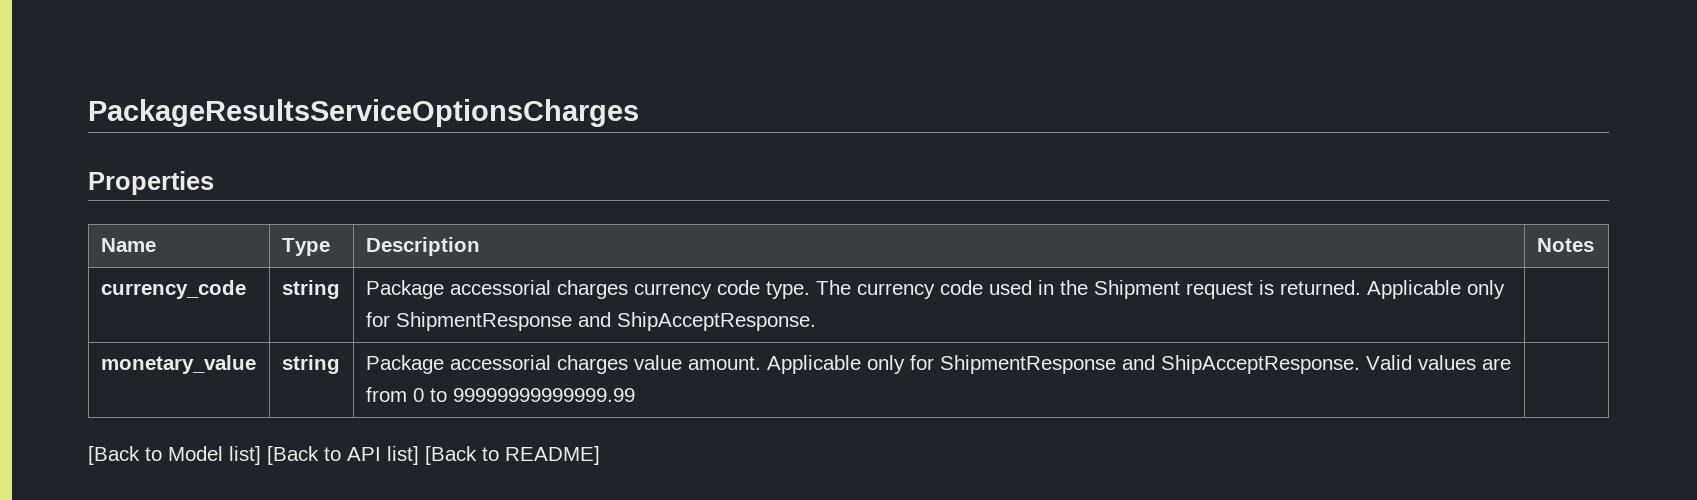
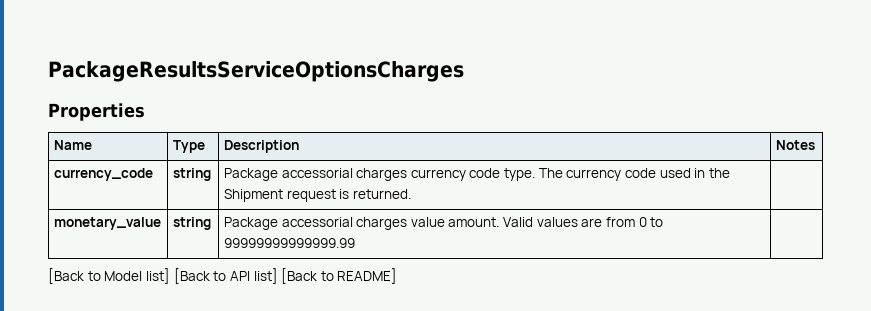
- currency_code | string | Package accessorial charges currency code type. The currency code used in the Shipment request is returned. Applicable only for ShipmentResponse and ShipAcceptResponse. |
+ currency_code | string | Package accessorial charges currency code type. The currency code used in the Shipment request is returned. |
- monetary_value | string | Package accessorial charges value amount. Applicable only for ShipmentResponse and ShipAcceptResponse. Valid values are from 0 to 99999999999999.99 |
+ monetary_value | string | Package accessorial charges value amount. Valid values are from 0 to 99999999999999.99 |

